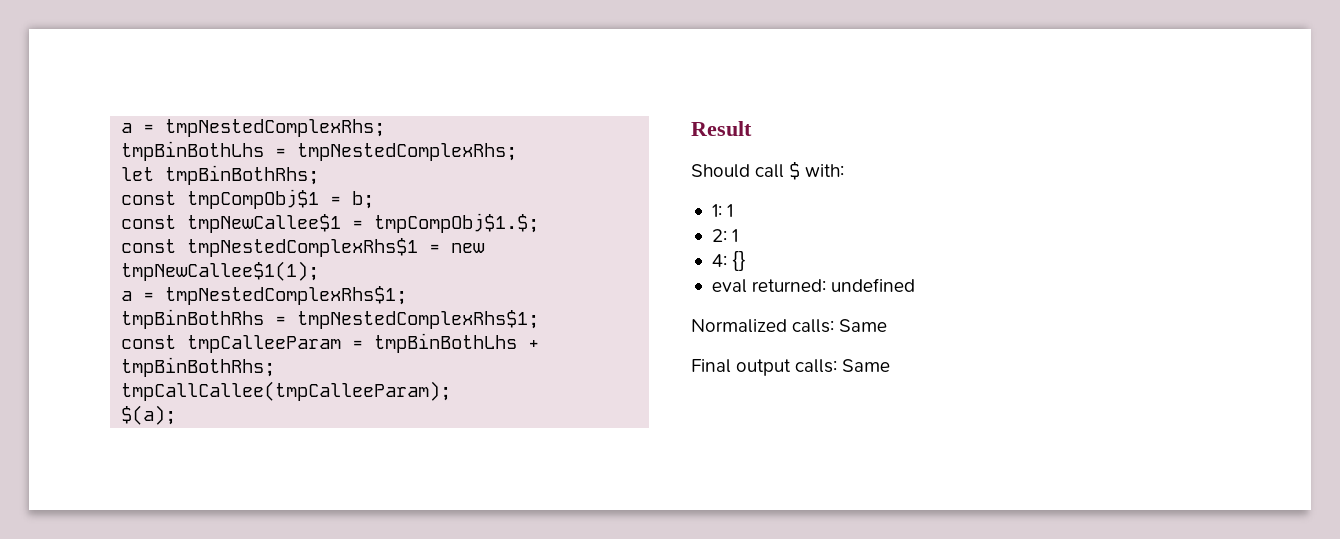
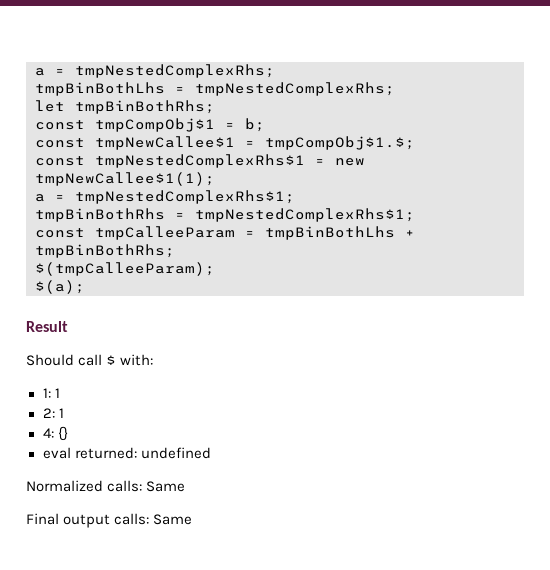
- tmpCallCallee(tmpCalleeParam);
+ $(tmpCalleeParam);

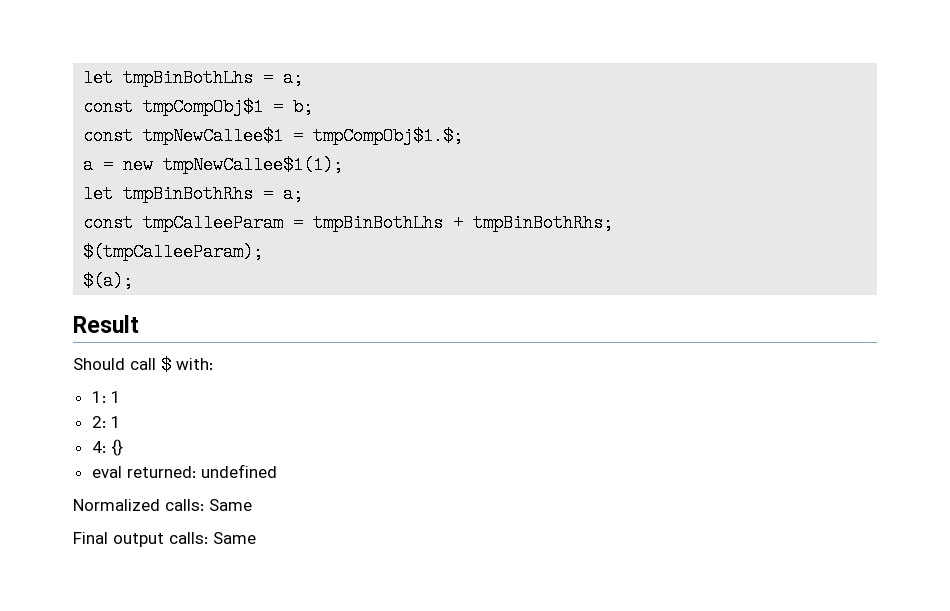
- a = tmpNestedComplexRhs;
- tmpBinBothLhs = tmpNestedComplexRhs;
- let tmpBinBothRhs;
+ let tmpBinBothLhs = a;
- const tmpNestedComplexRhs$1 = new tmpNewCallee$1(1);
+ a = new tmpNewCallee$1(1);
- a = tmpNestedComplexRhs$1;
- tmpBinBothRhs = tmpNestedComplexRhs$1;
+ let tmpBinBothRhs = a;

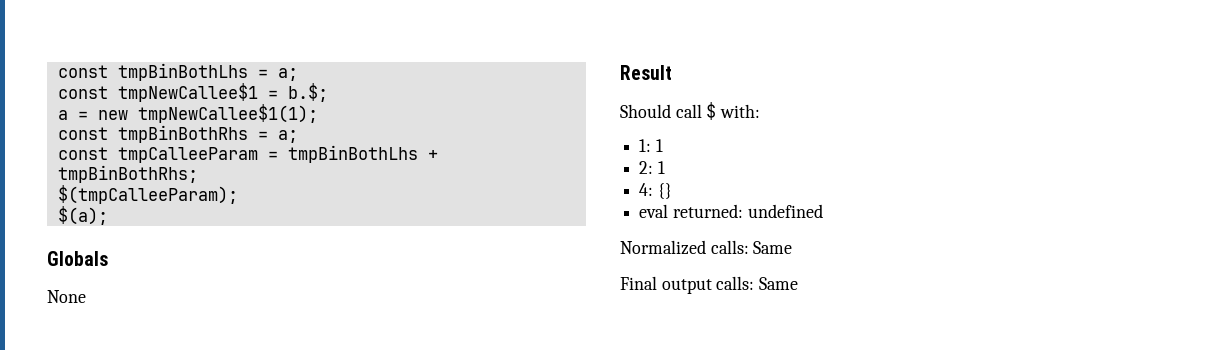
- let tmpBinBothLhs = a;
+ const tmpBinBothLhs = a;
- const tmpCompObj$1 = b;
- const tmpNewCallee$1 = tmpCompObj$1.$;
+ const tmpNewCallee$1 = b.$;
- let tmpBinBothRhs = a;
+ const tmpBinBothRhs = a;
+ Globals
+ None

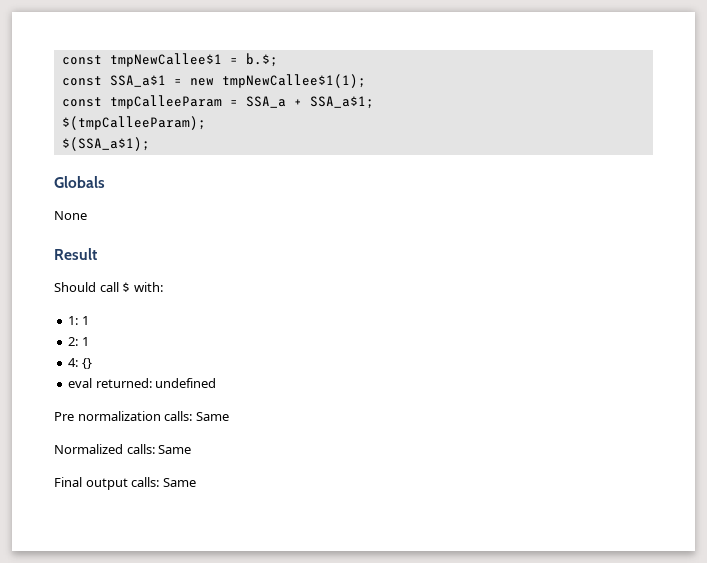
- const tmpBinBothLhs = a;
- a = new tmpNewCallee$1(1);
+ const SSA_a$1 = new tmpNewCallee$1(1);
- const tmpBinBothRhs = a;
- const tmpCalleeParam = tmpBinBothLhs + tmpBinBothRhs;
+ const tmpCalleeParam = SSA_a + SSA_a$1;
- $(a);
+ $(SSA_a$1);
+ Pre normalization calls: Same

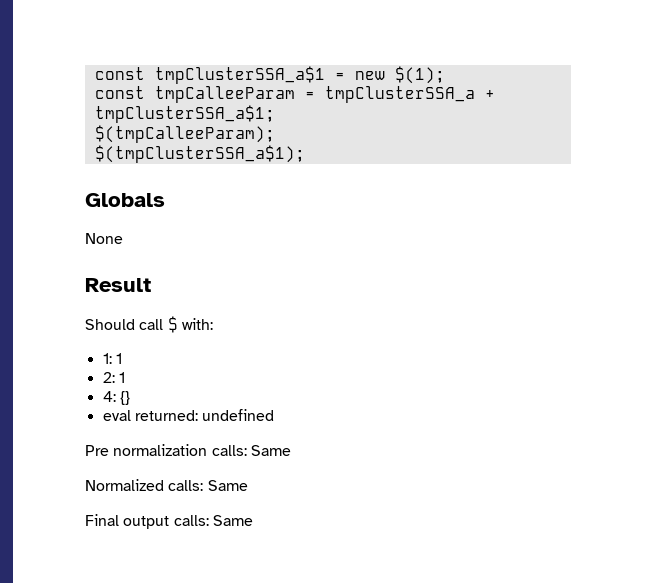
- const tmpNewCallee$1 = b.$;
- const SSA_a$1 = new tmpNewCallee$1(1);
+ const tmpClusterSSA_a$1 = new $(1);
- const tmpCalleeParam = SSA_a + SSA_a$1;
+ const tmpCalleeParam = tmpClusterSSA_a + tmpClusterSSA_a$1;
- $(SSA_a$1);
+ $(tmpClusterSSA_a$1);

